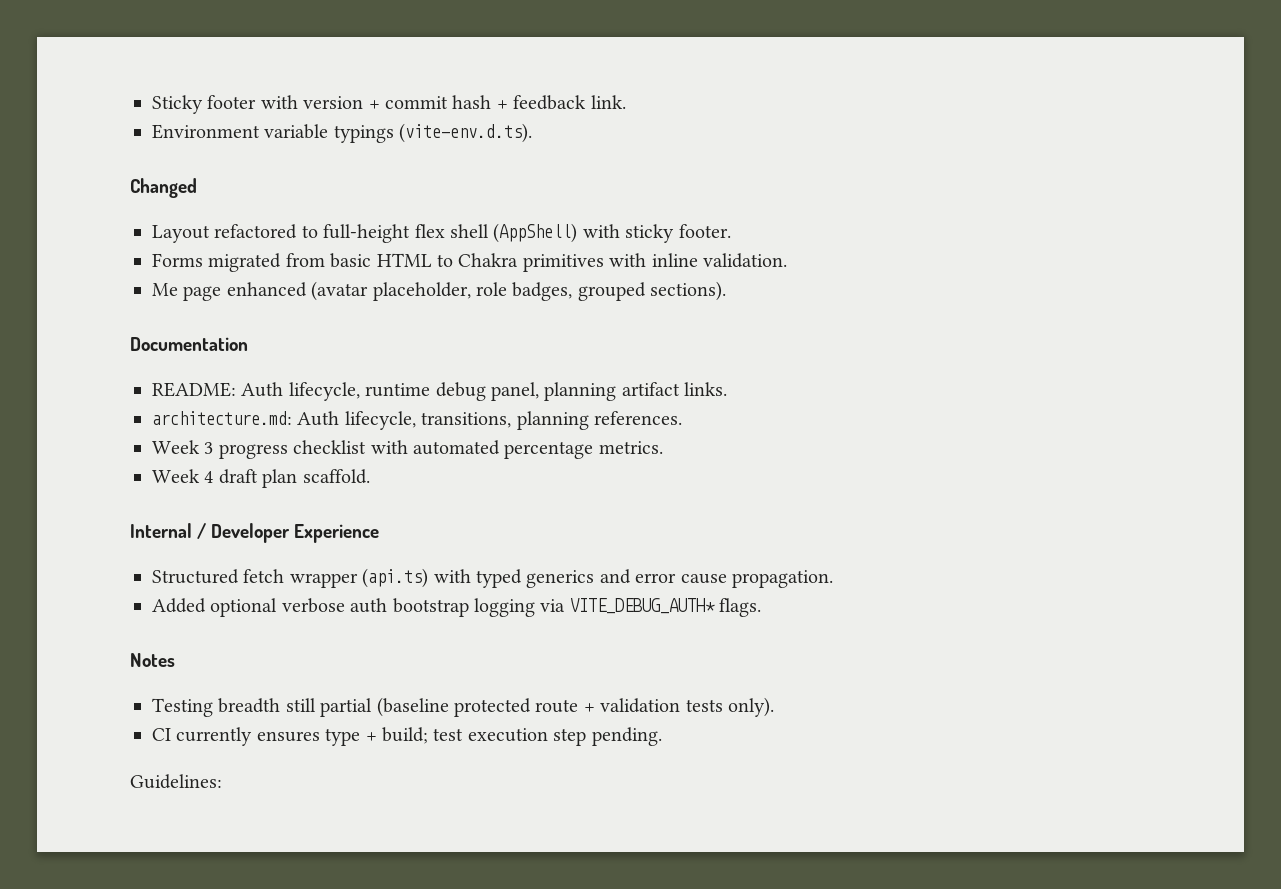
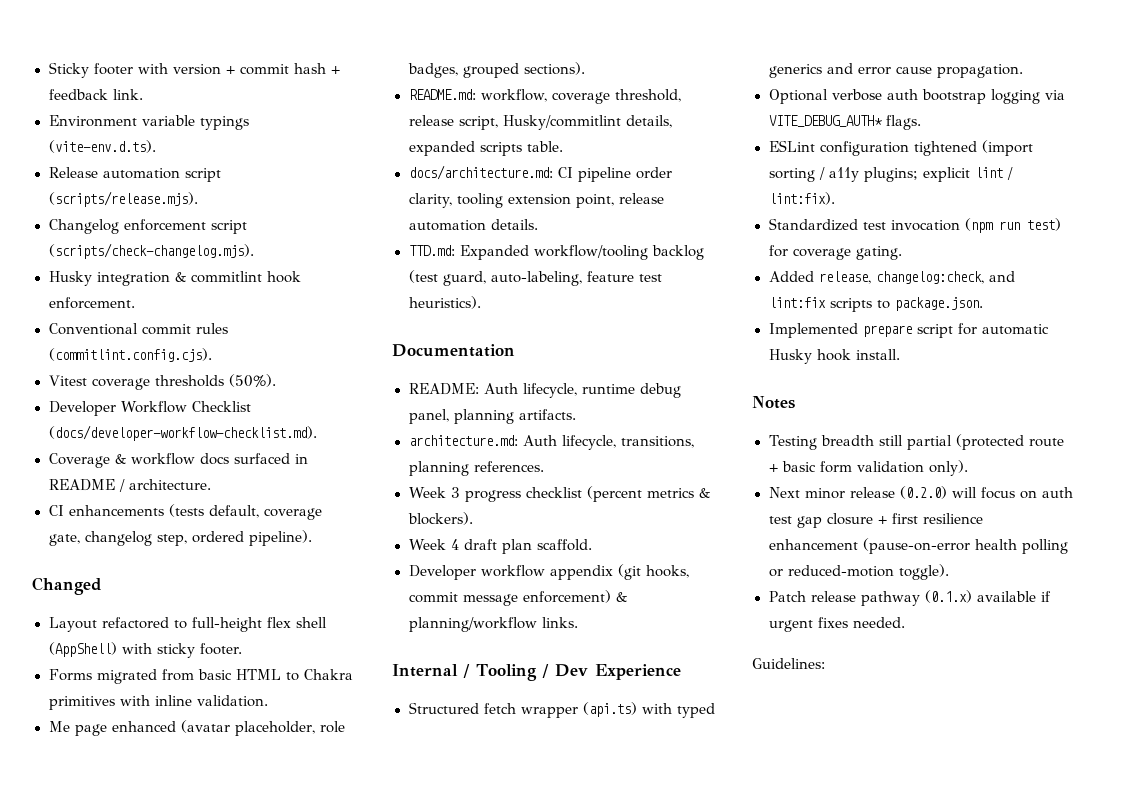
+ Release automation script (scripts/release.mjs).
+ Changelog enforcement script (scripts/check-changelog.mjs).
+ Husky integration & commitlint hook enforcement.
+ Conventional commit rules (commitlint.config.cjs).
+ Vitest coverage thresholds (50%).
+ Developer Workflow Checklist (docs/developer-workflow-checklist.md).
+ Coverage & workflow docs surfaced in README / architecture.
+ CI enhancements (tests default, coverage gate, changelog step, ordered pipeline).
+ README.md: workflow, coverage threshold, release script, Husky/commitlint details, expanded scripts table.
+ docs/architecture.md: CI pipeline order clarity, tooling extension point, release automation details.
+ TTD.md: Expanded workflow/tooling backlog (test guard, auto-labeling, feature test heuristics).
- README: Auth lifecycle, runtime debug panel, planning artifact links.
+ README: Auth lifecycle, runtime debug panel, planning artifacts.
- Week 3 progress checklist with automated percentage metrics.
+ Week 3 progress checklist (percent metrics & blockers).
+ Developer workflow appendix (git hooks, commit message enforcement) & planning/workflow links.
- Internal / Developer Experience
+ Internal / Tooling / Dev Experience
- Added optional verbose auth bootstrap logging via VITE_DEBUG_AUTH* flags.
+ Optional verbose auth bootstrap logging via VITE_DEBUG_AUTH* flags.
+ ESLint configuration tightened (import sorting / a11y plugins; explicit lint / lint:fix).
+ Standardized test invocation (npm run test) for coverage gating.
+ Added release, changelog:check, and lint:fix scripts to package.json.
+ Implemented prepare script for automatic Husky hook install.
- Testing breadth still partial (baseline protected route + validation tests only).
- CI currently ensures type + build; test execution step pending.
+ Testing breadth still partial (protected route + basic form validation only).
+ Next minor release (0.2.0) will focus on auth test gap closure + first resilience enhancement (pause-on-error health polling or reduced-motion toggle).
+ Patch release pathway (0.1.x) available if urgent fixes needed.

